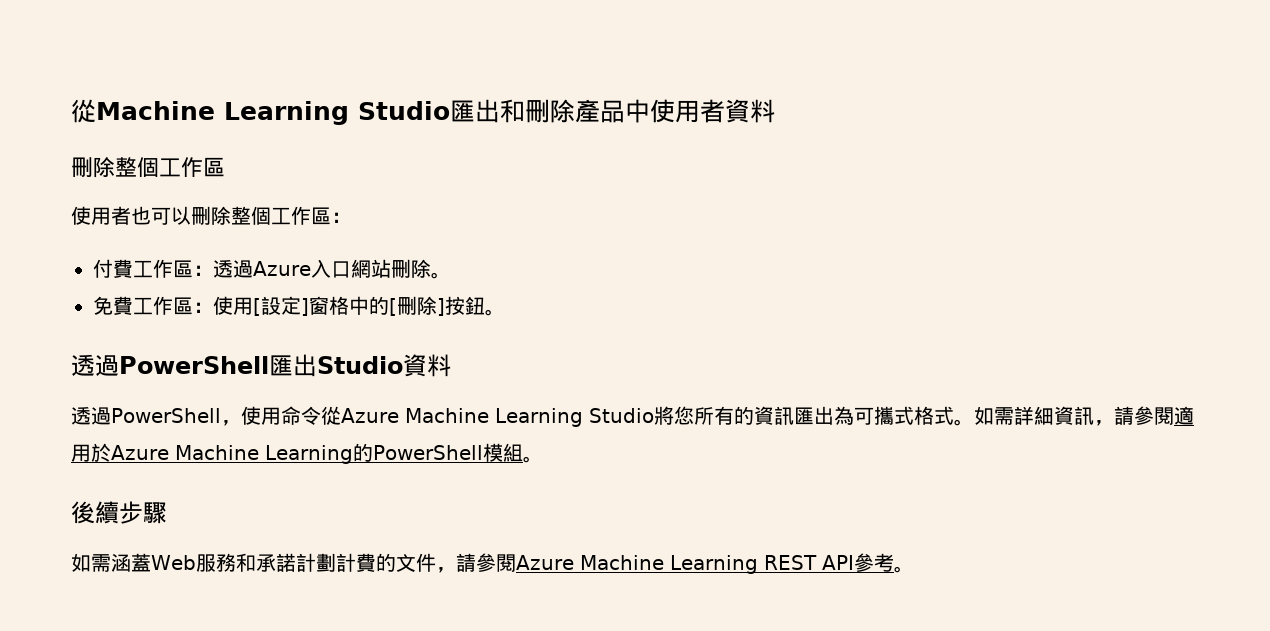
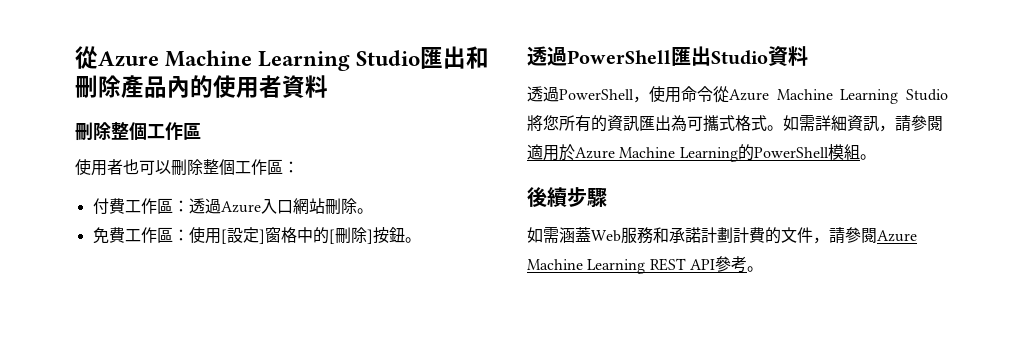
- 從Machine Learning Studio匯出和刪除產品中使用者資料
+ 從Azure Machine Learning Studio匯出和刪除產品內的使用者資料

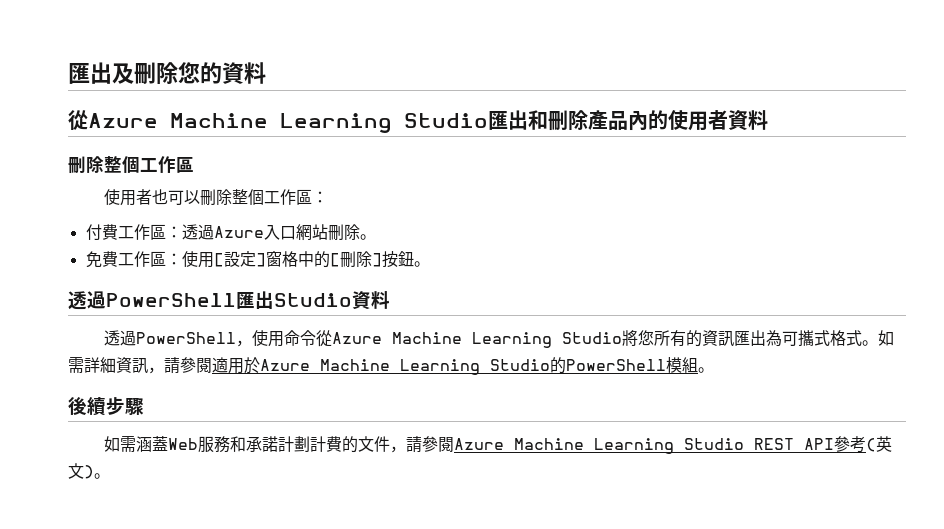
+ 匯出及刪除您的資料
- 如需詳細資訊，請參閱適用於Azure Machine Learning的PowerShell模組。
+ 如需詳細資訊，請參閱適用於Azure Machine Learning Studio的PowerShell模組。
- 如需涵蓋Web服務和承諾計劃計費的文件，請參閱Azure Machine Learning REST API參考。
+ 如需涵蓋Web服務和承諾計劃計費的文件，請參閱Azure Machine Learning Studio REST API參考(英文)。

